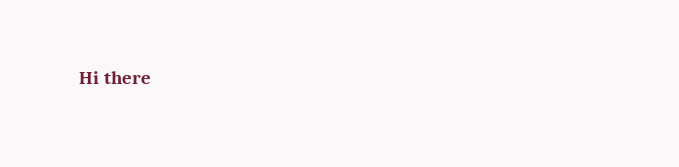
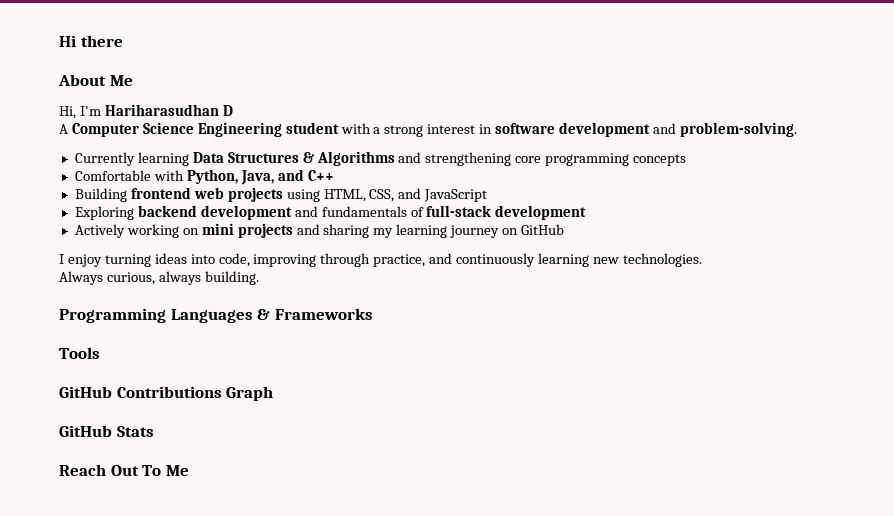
+ About Me
+ Hi, I'm Hariharasudhan D
+ A Computer Science Engineering student with a strong interest in software development and problem-solving.
+ Currently learning Data Structures & Algorithms and strengthening core programming concepts
+ Comfortable with Python, Java, and C++
+ Building frontend web projects using HTML, CSS, and JavaScript
+ Exploring backend development and fundamentals of full-stack development
+ Actively working on mini projects and sharing my learning journey on GitHub
+ I enjoy turning ideas into code, improving through practice, and continuously learning new technologies.
+ Always curious, always building.
+ Programming Languages & Frameworks
+ Tools
+ GitHub Contributions Graph
+ GitHub Stats
+ Reach Out To Me

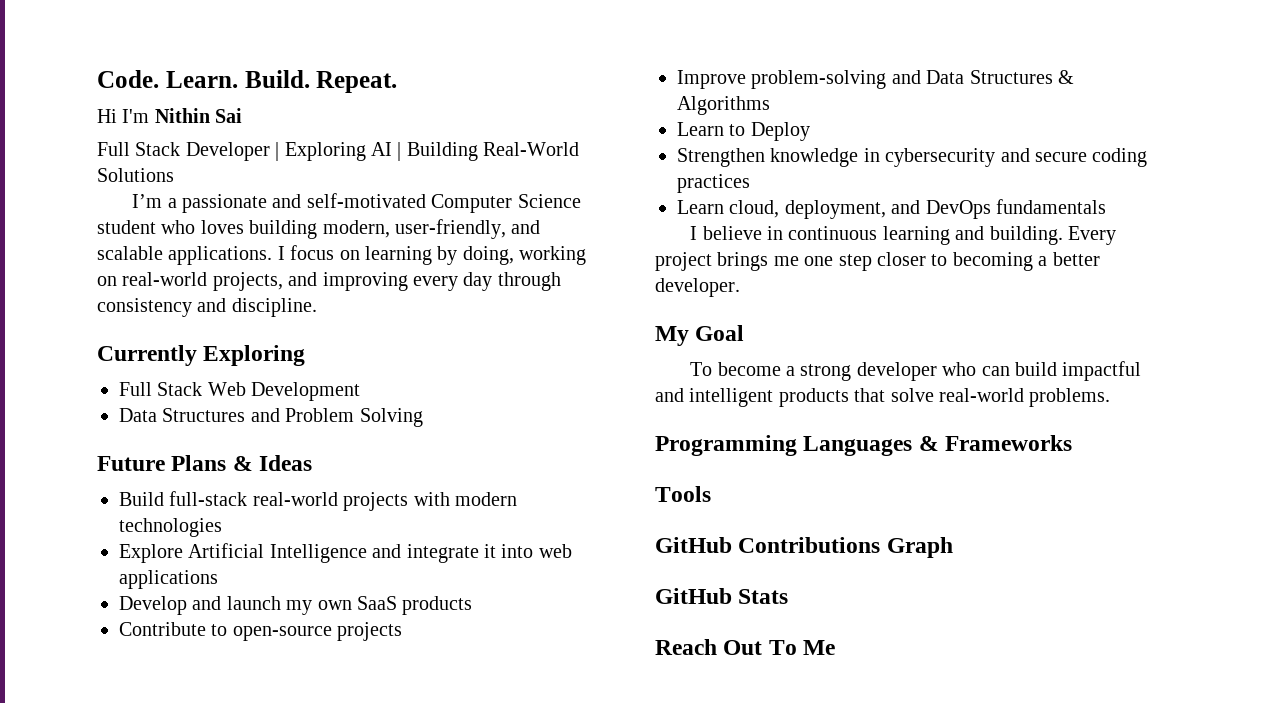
- Hi there
- About Me
- Hi, I'm Hariharasudhan D
- A Computer Science Engineering student with a strong interest in software development and problem-solving.
- Currently learning Data Structures & Algorithms and strengthening core programming concepts
- Comfortable with Python, Java, and C++
- Building frontend web projects using HTML, CSS, and JavaScript
- Exploring backend development and fundamentals of full-stack development
- Actively working on mini projects and sharing my learning journey on GitHub
- I enjoy turning ideas into code, improving through practice, and continuously learning new technologies.
- Always curious, always building.
+ Code. Learn. Build. Repeat.
+ Hi I'm Nithin Sai
+ Full Stack Developer | Exploring AI | Building Real-World Solutions
+ I’m a passionate and self-motivated Computer Science student who loves building modern, user-friendly, and scalable applications. I focus on learning by doing, working on real-world projects, and improving every day through consistency and discipline.
+ Currently Exploring
+ Full Stack Web Development
+ Data Structures and Problem Solving
+ Future Plans & Ideas
+ Build full-stack real-world projects with modern technologies
+ Explore Artificial Intelligence and integrate it into web applications
+ Develop and launch my own SaaS products
+ Contribute to open-source projects
+ Improve problem-solving and Data Structures & Algorithms
+ Learn to Deploy
+ Strengthen knowledge in cybersecurity and secure coding practices
+ Learn cloud, deployment, and DevOps fundamentals
+ I believe in continuous learning and building. Every project brings me one step closer to becoming a better developer.
+ My Goal
+ To become a strong developer who can build impactful and intelligent products that solve real-world problems.

